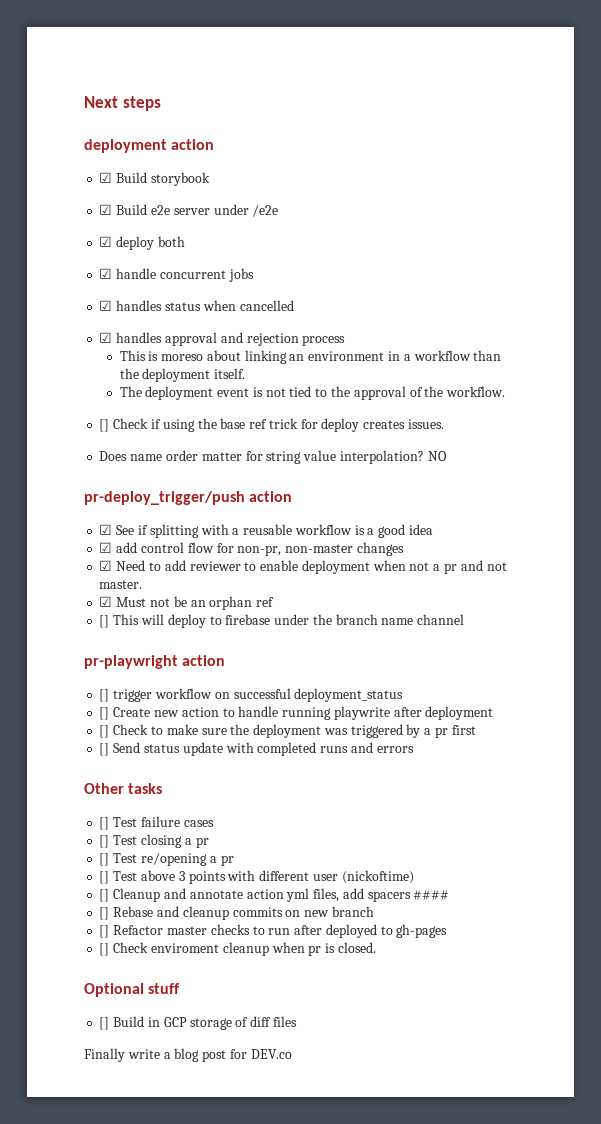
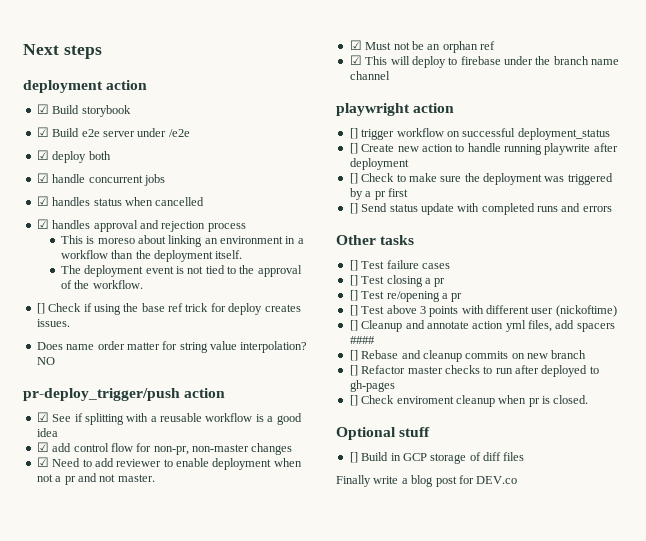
- [] This will deploy to firebase under the branch name channel
+ ☑ This will deploy to firebase under the branch name channel
- pr-playwright action
+ playwright action

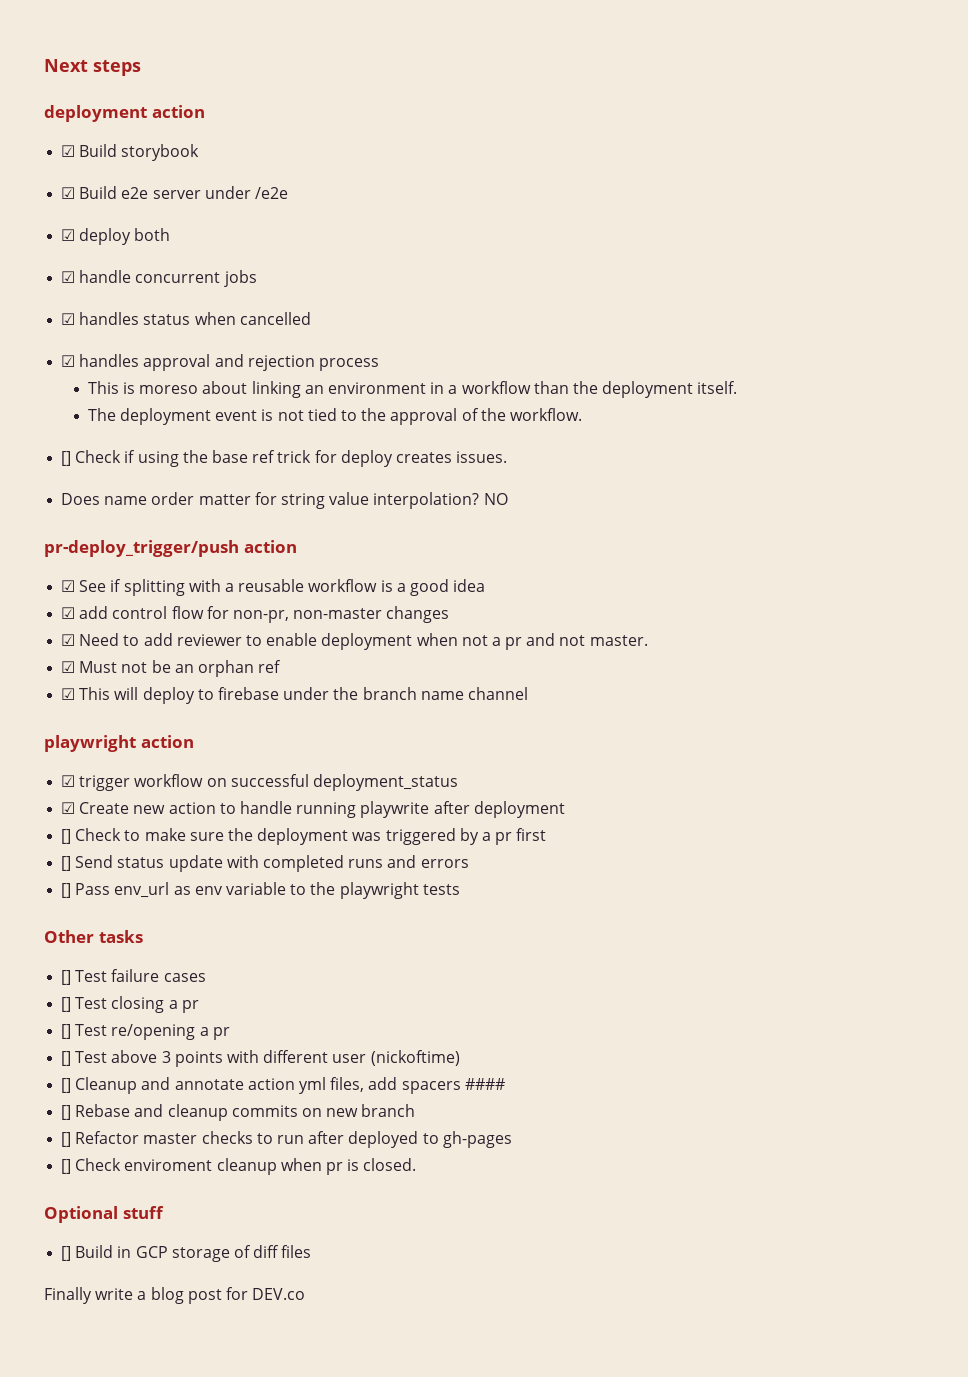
- [] trigger workflow on successful deployment_status
+ ☑ trigger workflow on successful deployment_status
- [] Create new action to handle running playwrite after deployment
+ ☑ Create new action to handle running playwrite after deployment
+ [] Pass env_url as env variable to the playwright tests

